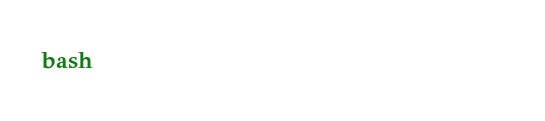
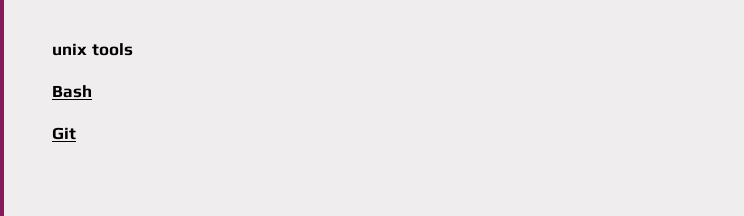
- bash
+ unix tools
+ Bash
+ Git

